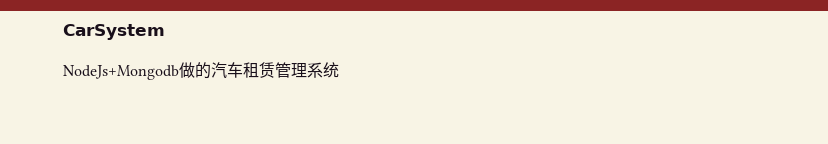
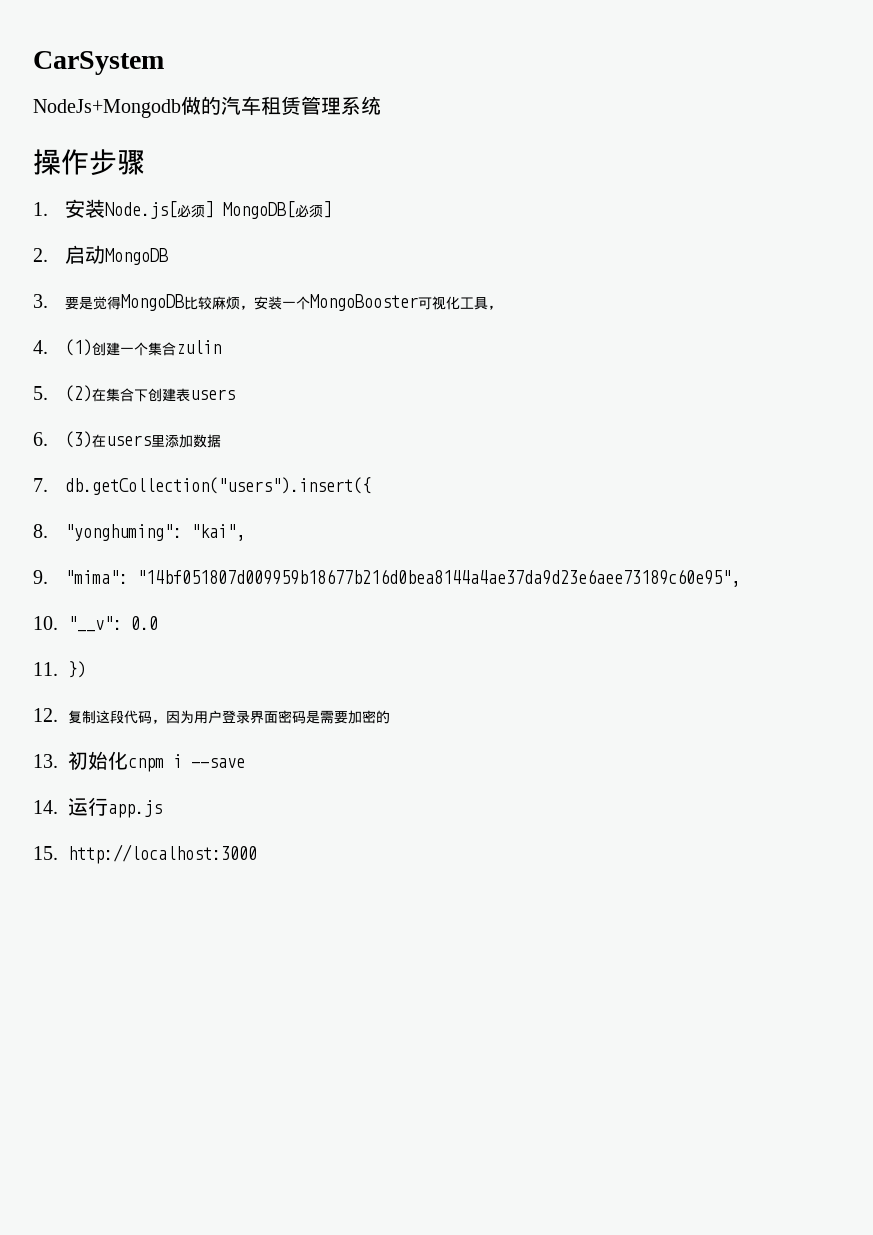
+ 操作步骤
+ 1.安装Node.js[必须] MongoDB[必须]
+ 2.启动MongoDB
+ 3.要是觉得MongoDB比较麻烦，安装一个MongoBooster可视化工具，
+ 4. (1)创建一个集合zulin
+ 5. (2)在集合下创建表users
+ 6. (3)在users里添加数据
+ 7. db.getCollection("users").insert({
+ 8. "yonghuming": "kai",
+ 9. "mima": "14bf051807d009959b18677b216d0bea8144a4ae37da9d23e6aee73189c60e95",
+ 10. "__v": 0.0
+ 11. })
+ 12.复制这段代码，因为用户登录界面密码是需要加密的
+ 13.初始化cnpm i --save
+ 14.运行app.js
+ 15. http://localhost:3000

